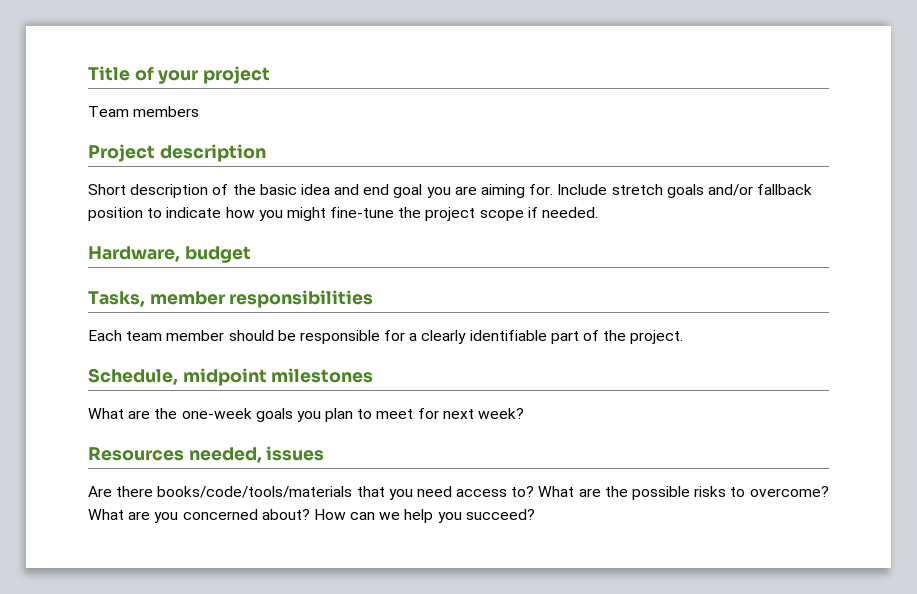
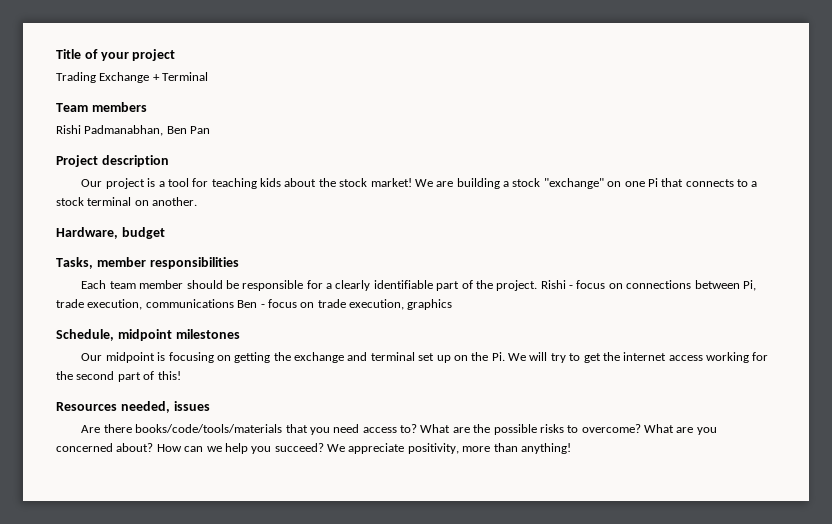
+ Trading Exchange + Terminal
  Team members
+ Rishi Padmanabhan, Ben Pan
  Project description
- Short description of the basic idea and end goal you are aiming for. Include stretch goals and/or fallback position to indicate how you might fine-tune the project scope if needed.
+ Our project is a tool for teaching kids about the stock market! We are building a stock "exchange" on one Pi that connects to a stock terminal on another.
- Each team member should be responsible for a clearly identifiable part of the project.
+ Each team member should be responsible for a clearly identifiable part of the project. Rishi - focus on connections between Pi, trade execution, communications Ben - focus on trade execution, graphics
  Schedule, midpoint milestones
- What are the one-week goals you plan to meet for next week?
+ Our midpoint is focusing on getting the exchange and terminal set up on the Pi. We will try to get the internet access working for the second part of this!
+ We appreciate positivity, more than anything!

